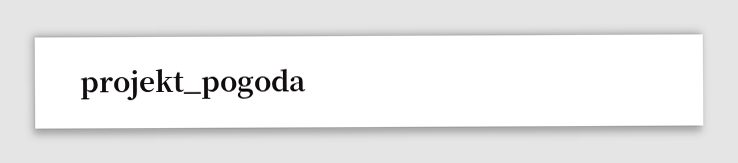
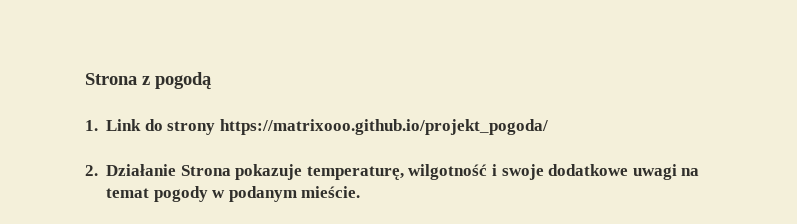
- projekt_pogoda
+ Strona z pogodą
+ 1. Link do strony https://matrixooo.github.io/projekt_pogoda/
+ 2. Działanie Strona pokazuje temperaturę, wilgotność i swoje dodatkowe uwagi na temat pogody w podanym mieście.

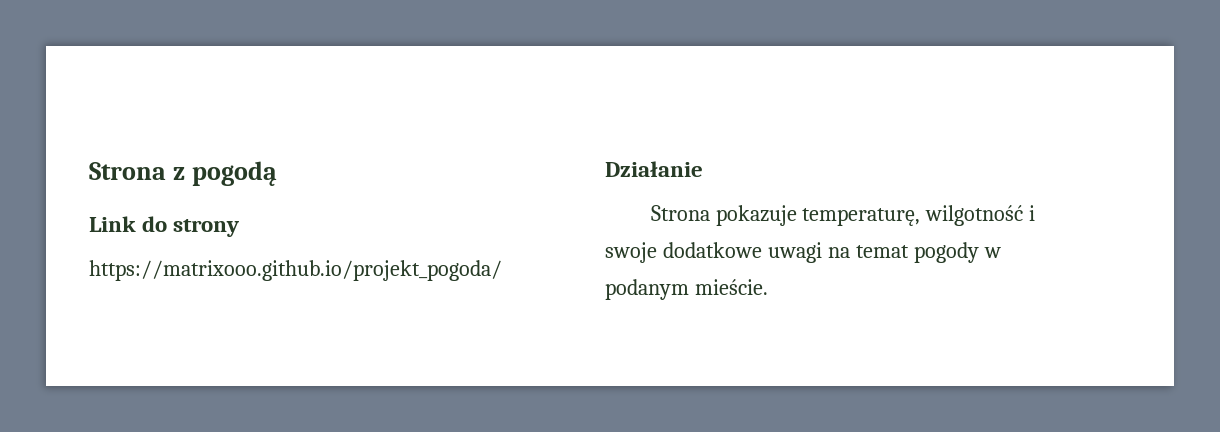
- 1. Link do strony https://matrixooo.github.io/projekt_pogoda/
+ Link do strony
+ https://matrixooo.github.io/projekt_pogoda/
- 2. Działanie Strona pokazuje temperaturę, wilgotność i swoje dodatkowe uwagi na temat pogody w podanym mieście.
+ Działanie
+ Strona pokazuje temperaturę, wilgotność i swoje dodatkowe uwagi na temat pogody w podanym mieście.

